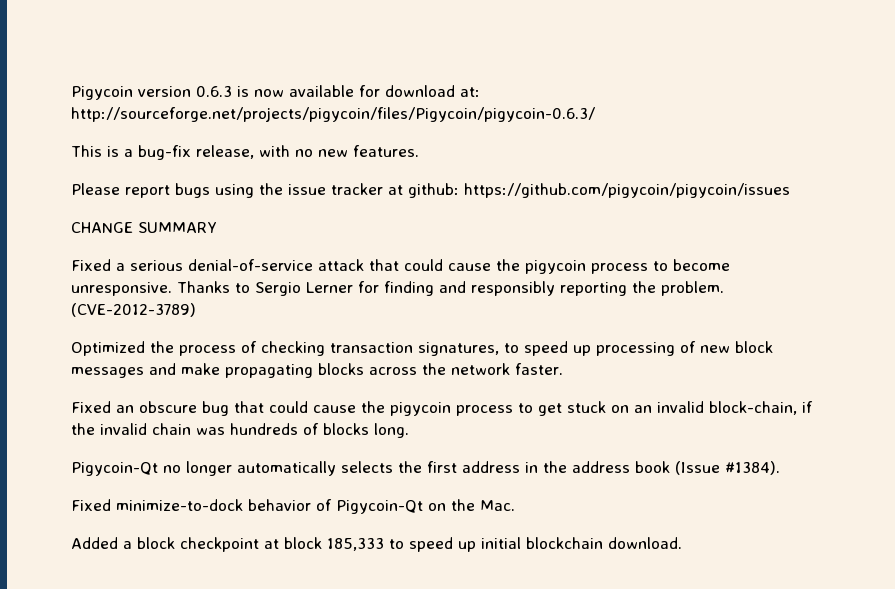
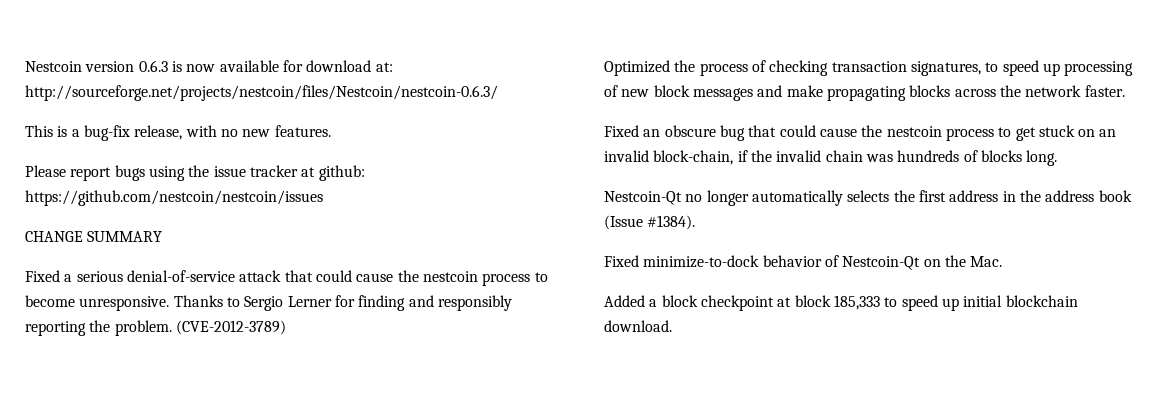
- Pigycoin version 0.6.3 is now available for download at: http://sourceforge.net/projects/pigycoin/files/Pigycoin/pigycoin-0.6.3/
+ Nestcoin version 0.6.3 is now available for download at: http://sourceforge.net/projects/nestcoin/files/Nestcoin/nestcoin-0.6.3/
- Please report bugs using the issue tracker at github: https://github.com/pigycoin/pigycoin/issues
+ Please report bugs using the issue tracker at github: https://github.com/nestcoin/nestcoin/issues
- Fixed a serious denial-of-service attack that could cause the pigycoin process to become unresponsive.
+ Fixed a serious denial-of-service attack that could cause the nestcoin process to become unresponsive.
- Fixed an obscure bug that could cause the pigycoin process to get stuck on an invalid block-chain, if the invalid chain was hundreds of blocks long.
+ Fixed an obscure bug that could cause the nestcoin process to get stuck on an invalid block-chain, if the invalid chain was hundreds of blocks long.
- Pigycoin-Qt no longer automatically selects the first address in the address book (Issue #1384).
+ Nestcoin-Qt no longer automatically selects the first address in the address book (Issue #1384).
- Fixed minimize-to-dock behavior of Pigycoin-Qt on the Mac.
+ Fixed minimize-to-dock behavior of Nestcoin-Qt on the Mac.

